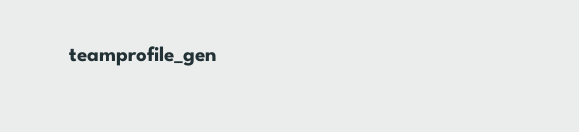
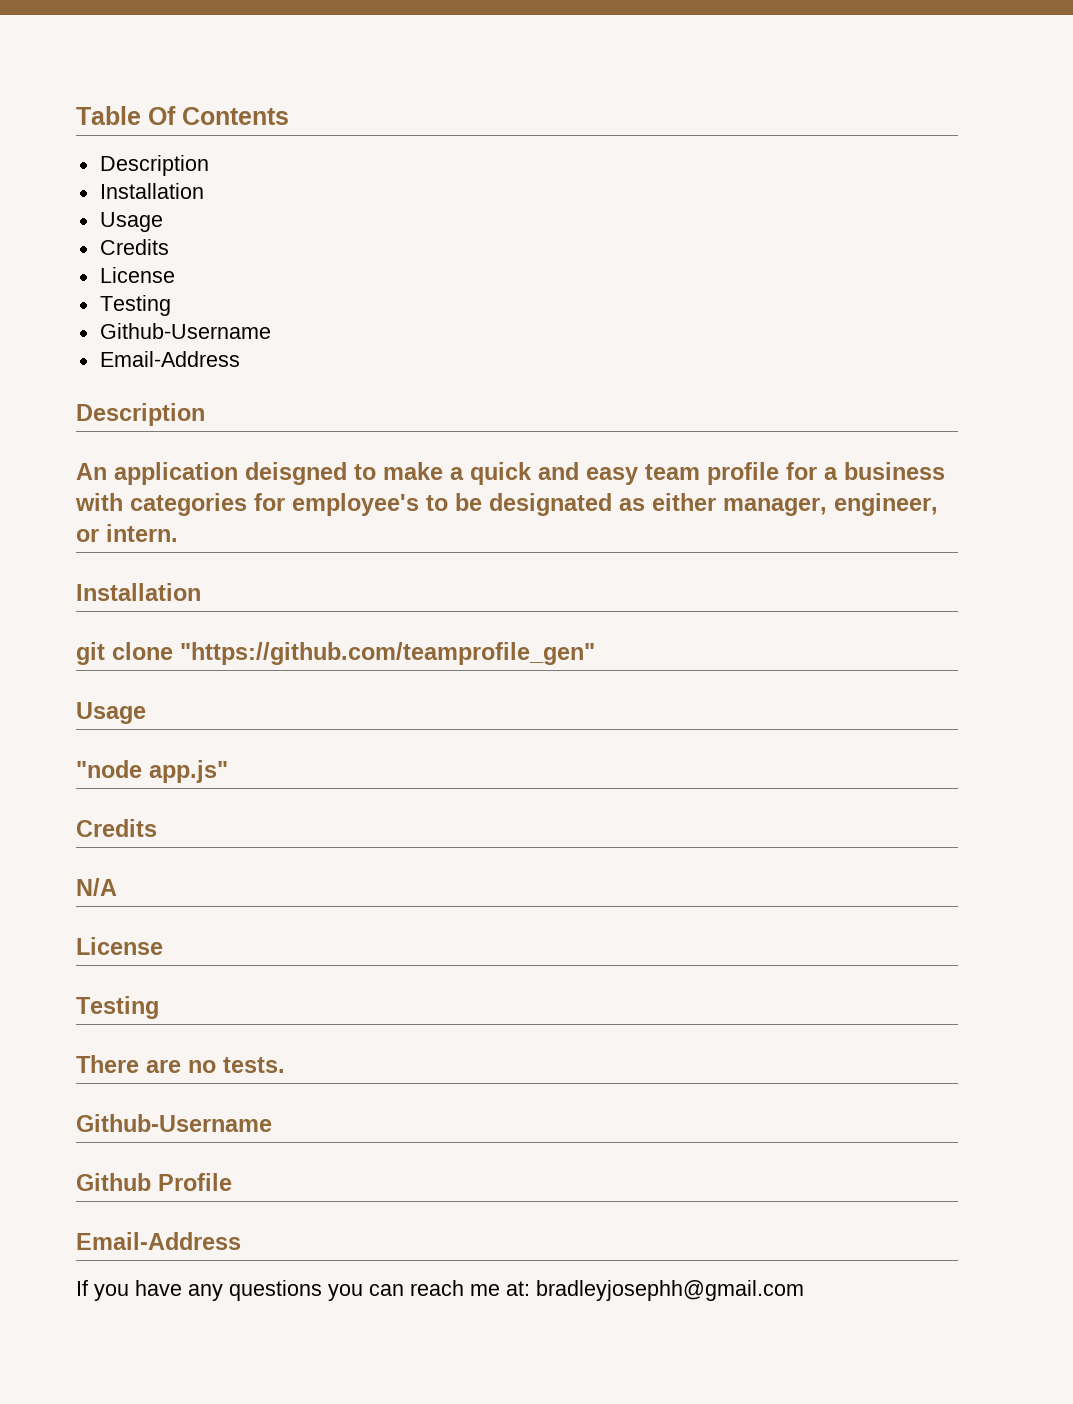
- teamprofile_gen
+ Table Of Contents
+ Description
+ Installation
+ Usage
+ Credits
+ License
+ Testing
+ Github-Username
+ Email-Address
+ Description
+ An application deisgned to make a quick and easy team profile for a business with categories for employee's to be designated as either manager, engineer, or intern.
+ Installation
+ git clone "https://github.com/teamprofile_gen"
+ Usage
+ "node app.js"
+ Credits
+ N/A
+ License
+ Testing
+ There are no tests.
+ Github-Username
+ Github Profile
+ Email-Address
+ If you have any questions you can reach me at: bradleyjosephh@gmail.com

